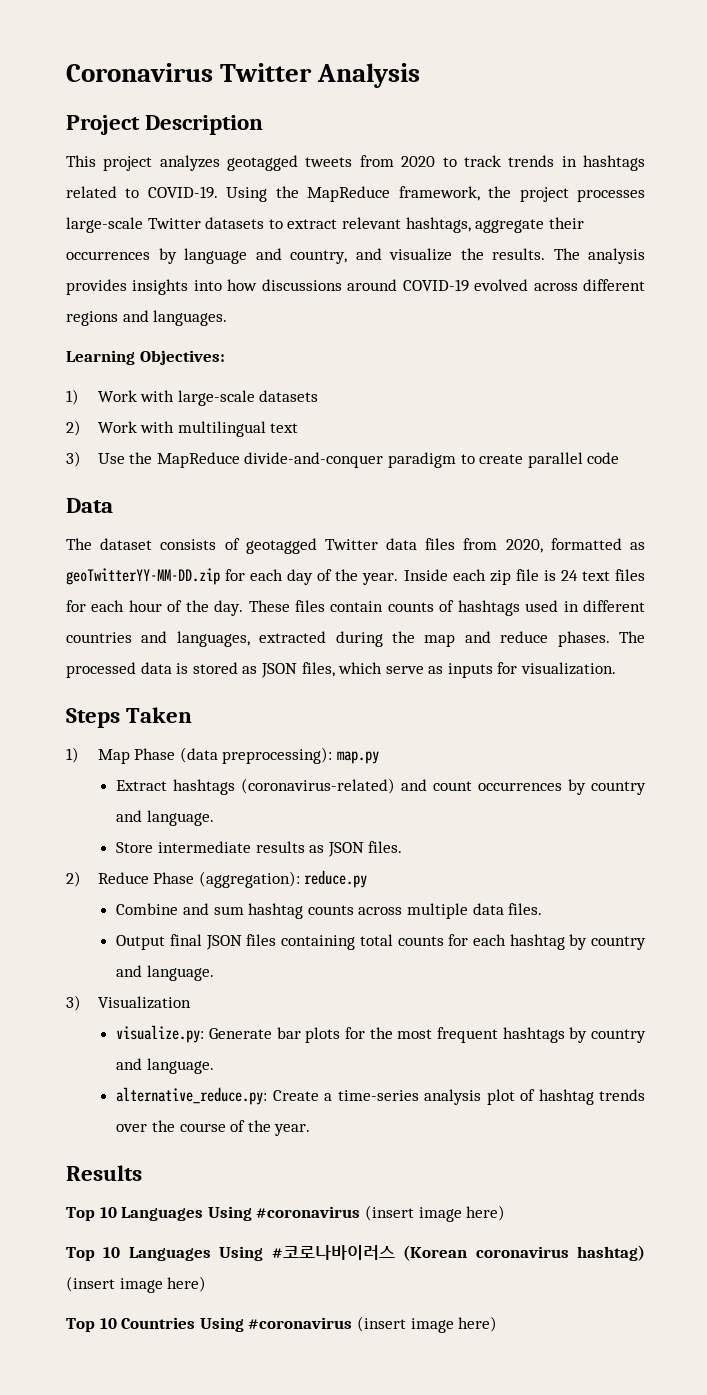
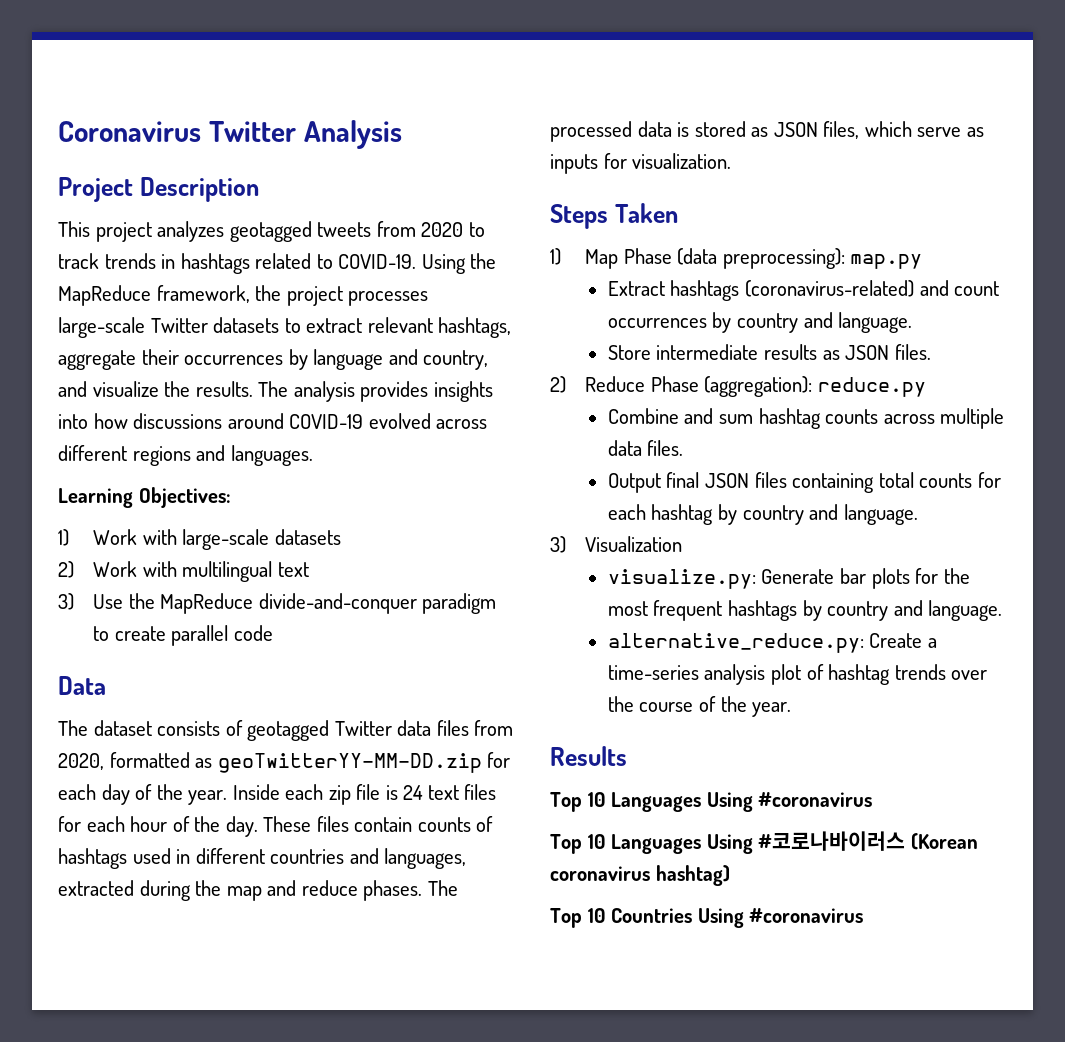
- Top 10 Languages Using #coronavirus (insert image here)
+ Top 10 Languages Using #coronavirus
- Top 10 Languages Using #코로나바이러스 (Korean coronavirus hashtag) (insert image here)
+ Top 10 Languages Using #코로나바이러스 (Korean coronavirus hashtag)
- Top 10 Countries Using #coronavirus (insert image here)
+ Top 10 Countries Using #coronavirus

